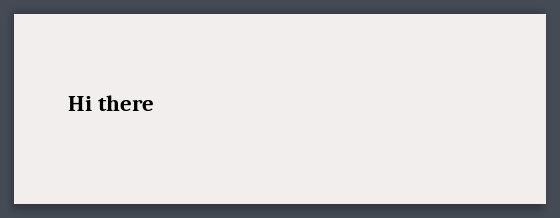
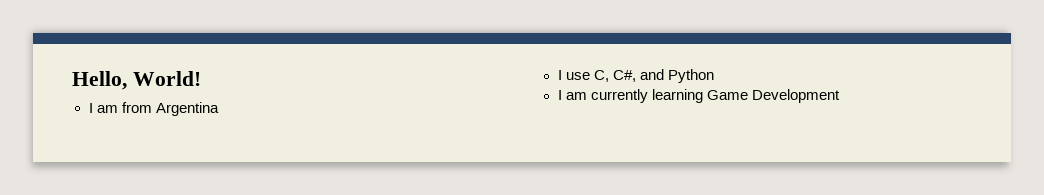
- Hi there
+ Hello, World!
+ I am from Argentina
+ I use C, C#, and Python
+ I am currently learning Game Development

